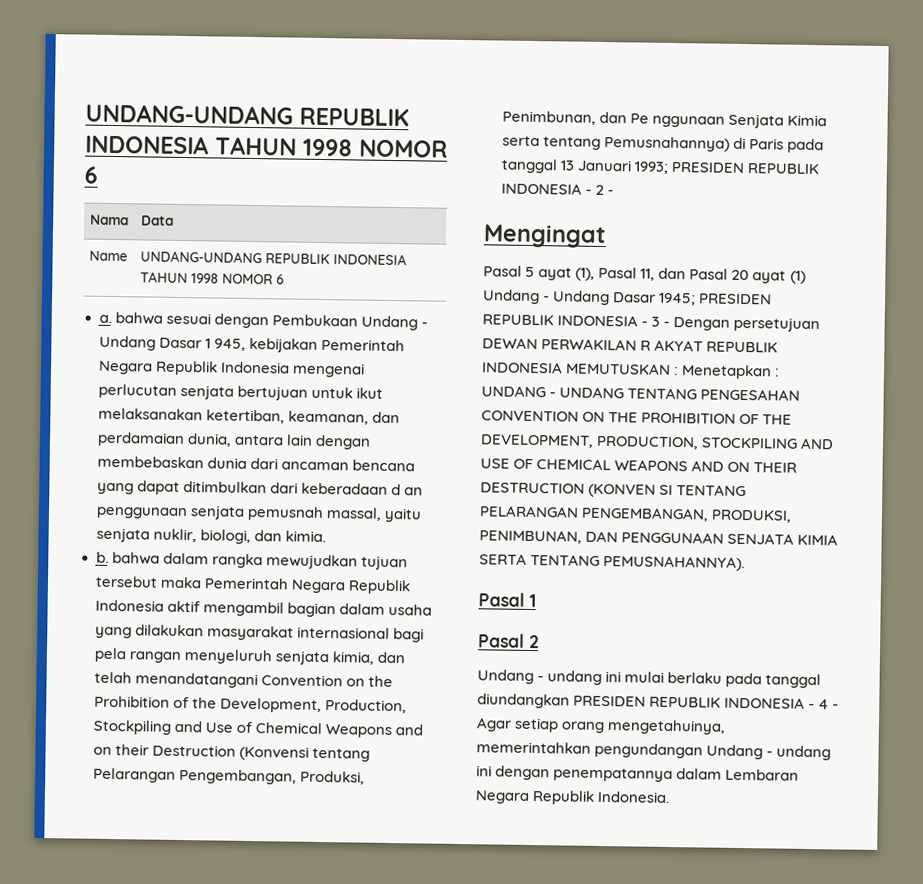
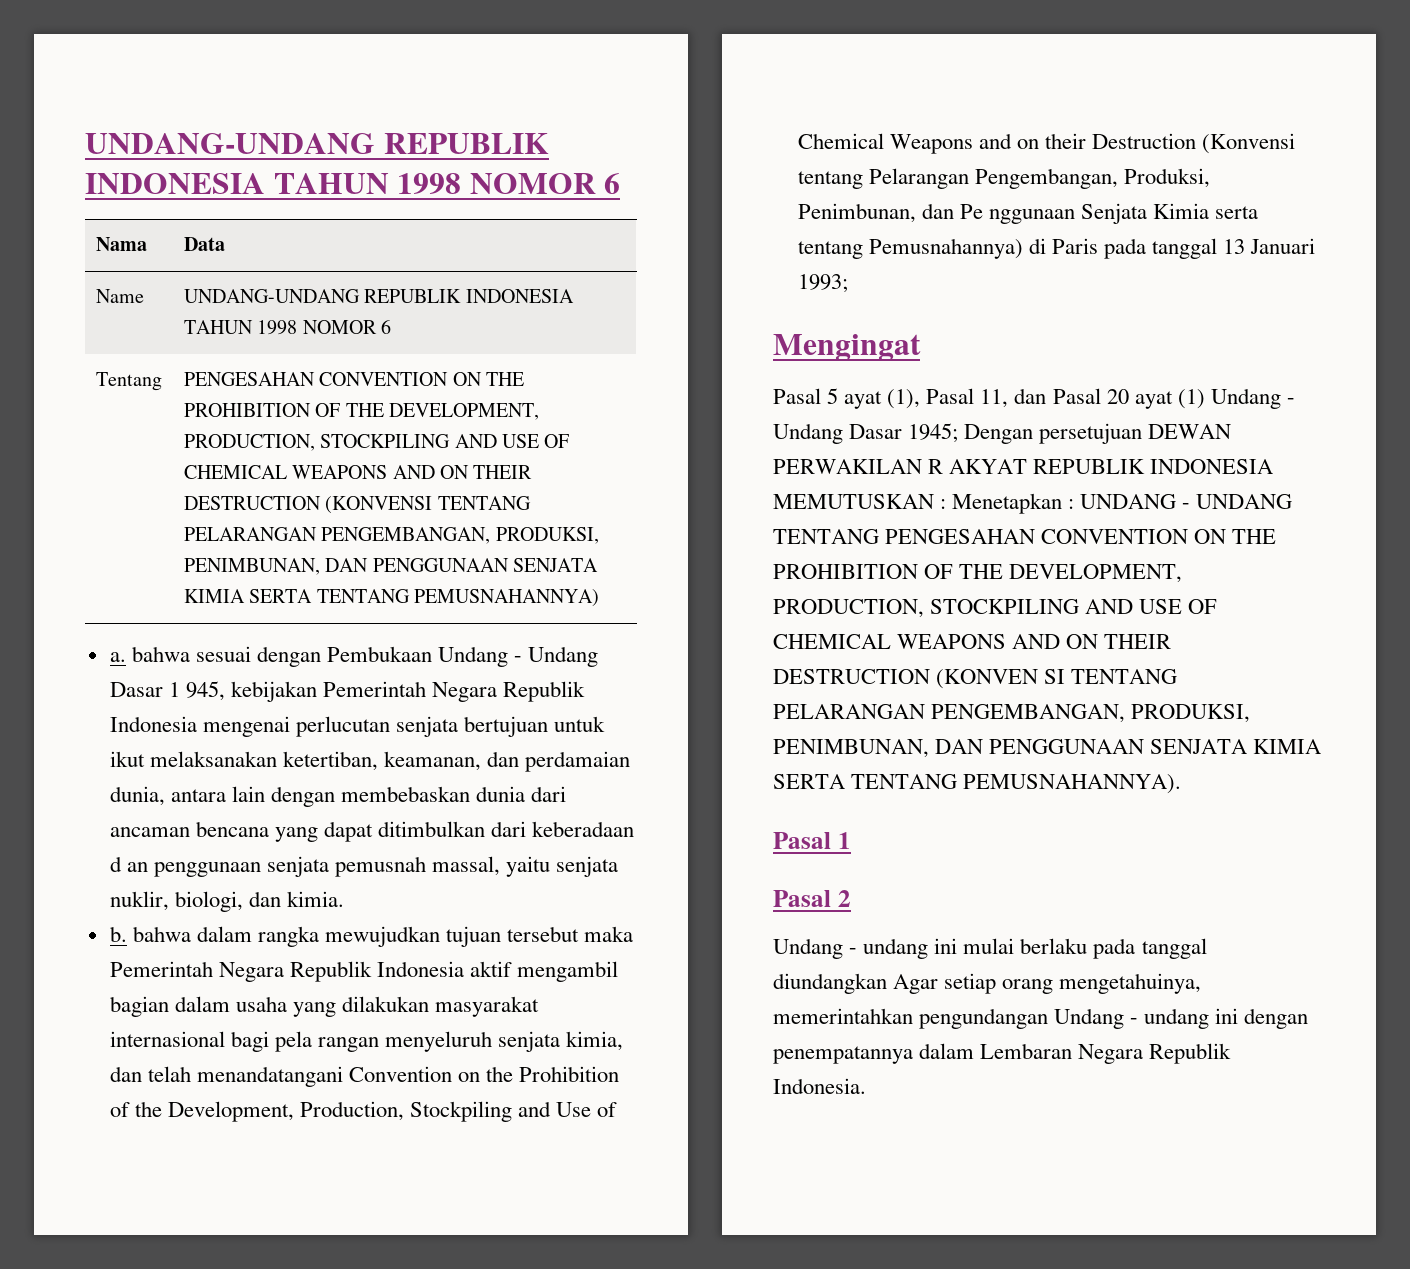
+ Tentang | PENGESAHAN CONVENTION ON THE PROHIBITION OF THE DEVELOPMENT, PRODUCTION, STOCKPILING AND USE OF CHEMICAL WEAPONS AND ON THEIR DESTRUCTION (KONVENSI TENTANG PELARANGAN PENGEMBANGAN, PRODUKSI, PENIMBUNAN, DAN PENGGUNAAN SENJATA KIMIA SERTA TENTANG PEMUSNAHANNYA)
- PRESIDEN REPUBLIK INDONESIA - 2 -
- PRESIDEN REPUBLIK INDONESIA - 3 - Dengan persetujuan DEWAN PERWAKILAN R AKYAT REPUBLIK INDONESIA MEMUTUSKAN :
+ Dengan persetujuan DEWAN PERWAKILAN R AKYAT REPUBLIK INDONESIA MEMUTUSKAN :
- Undang - undang ini mulai berlaku pada tanggal diundangkan PRESIDEN REPUBLIK INDONESIA - 4 - Agar setiap orang mengetahuinya, memerintahkan pengundangan Undang - undang ini dengan penempatannya dalam Lembaran Negara Republik Indonesia.
+ Undang - undang ini mulai berlaku pada tanggal diundangkan Agar setiap orang mengetahuinya, memerintahkan pengundangan Undang - undang ini dengan penempatannya dalam Lembaran Negara Republik Indonesia.

